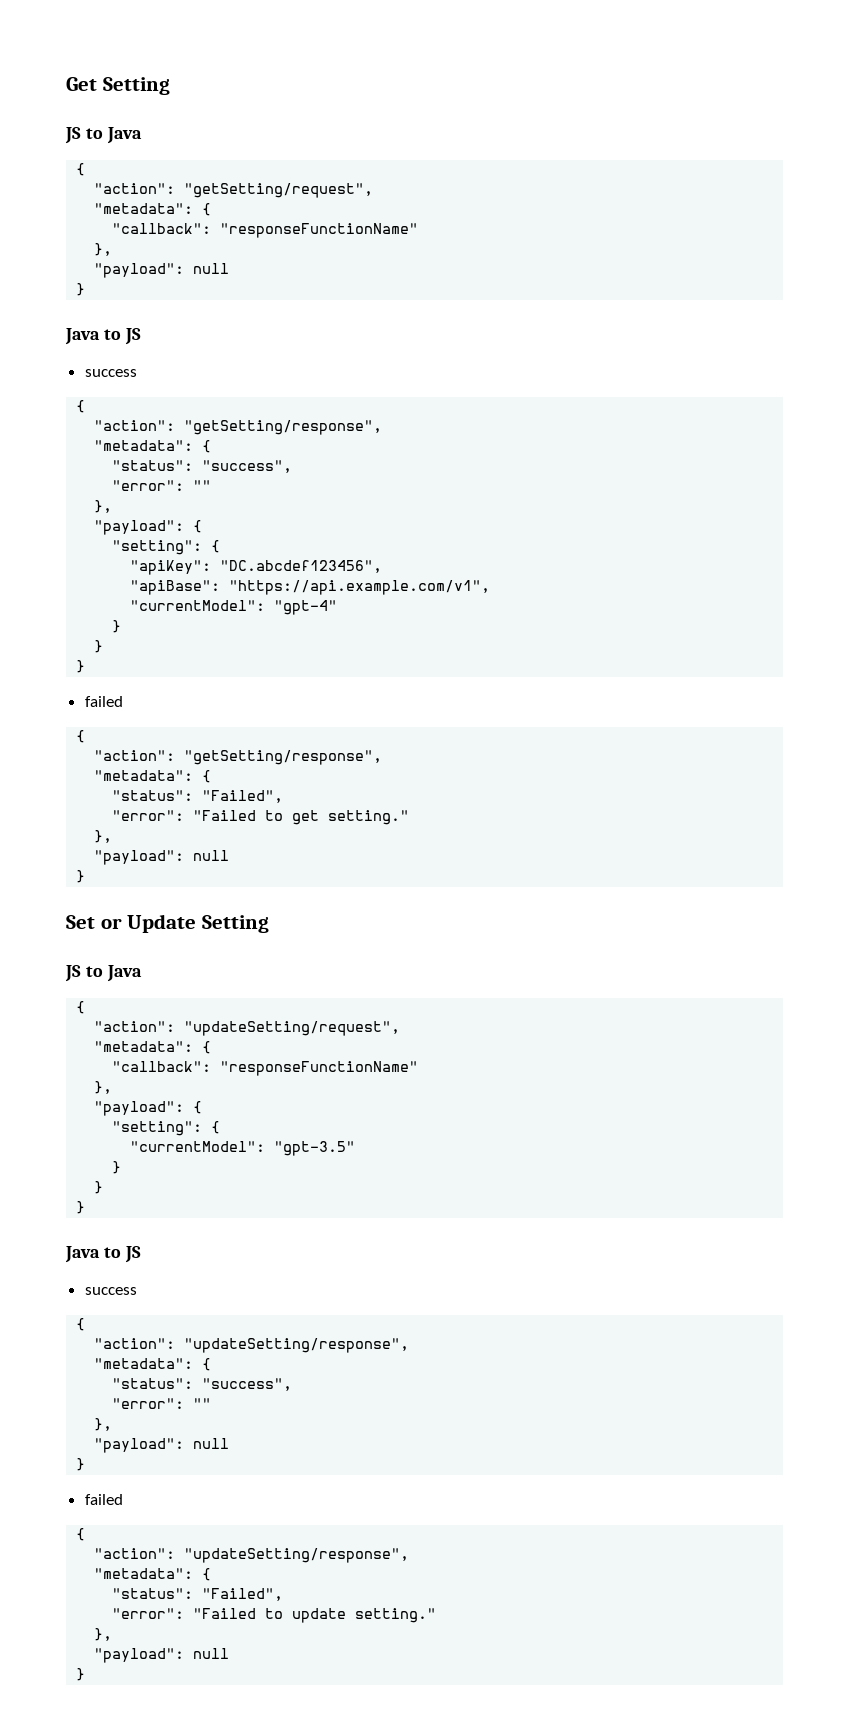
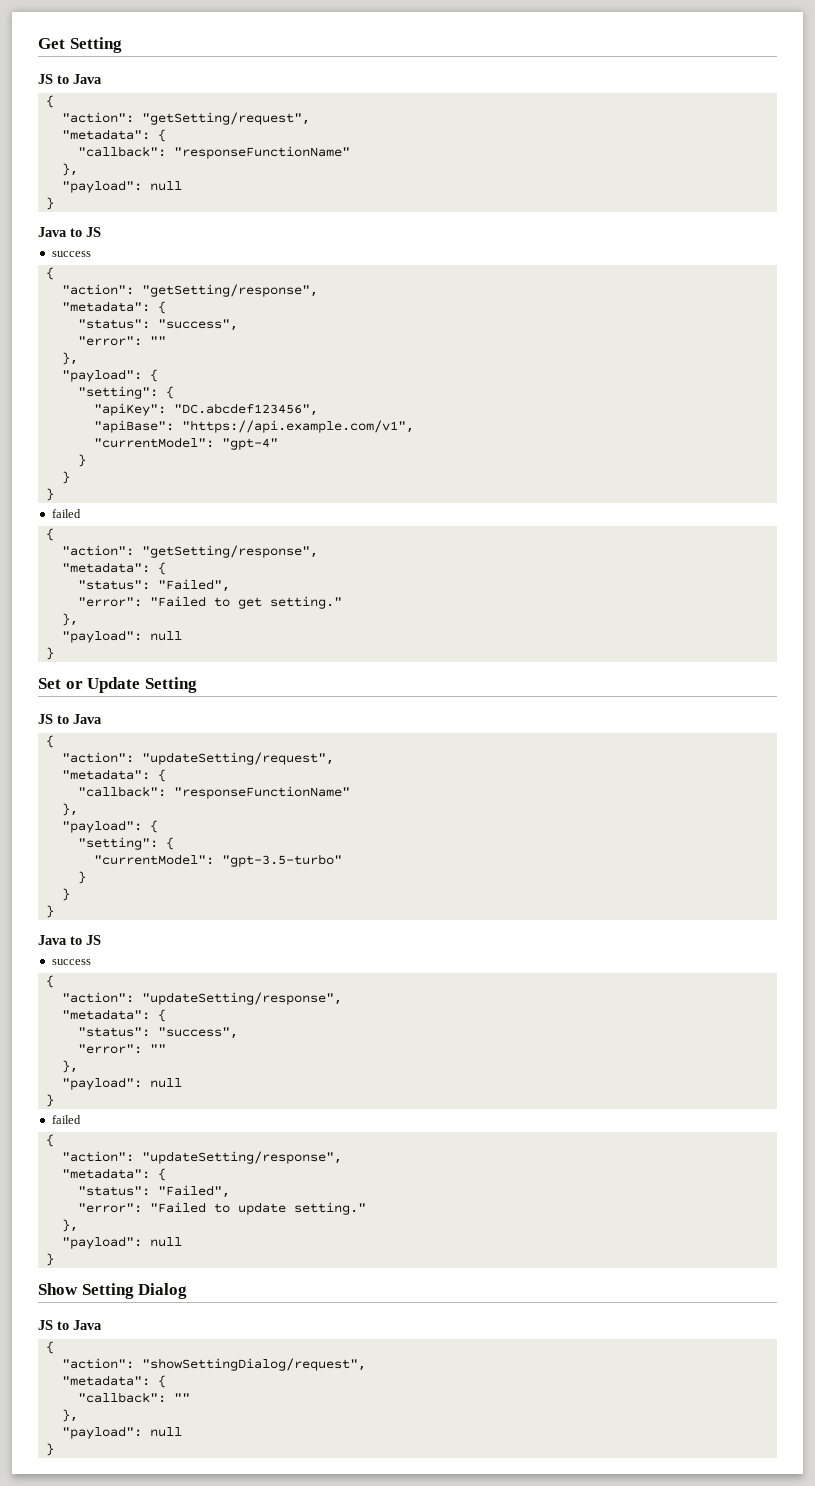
- "currentModel": "gpt-3.5"
+ "currentModel": "gpt-3.5-turbo"
+ Show Setting Dialog
+ JS to Java
+ {
+ "action": "showSettingDialog/request",
+ "metadata": {
+ "callback": ""
+ },
+ "payload": null
+ }

